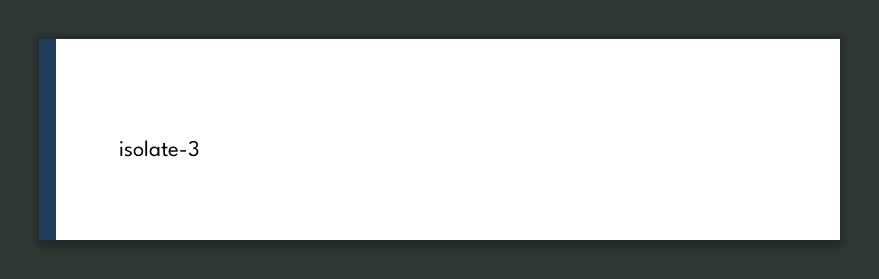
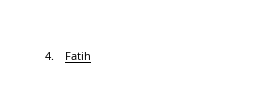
- isolate-3
+ 4. Fatih

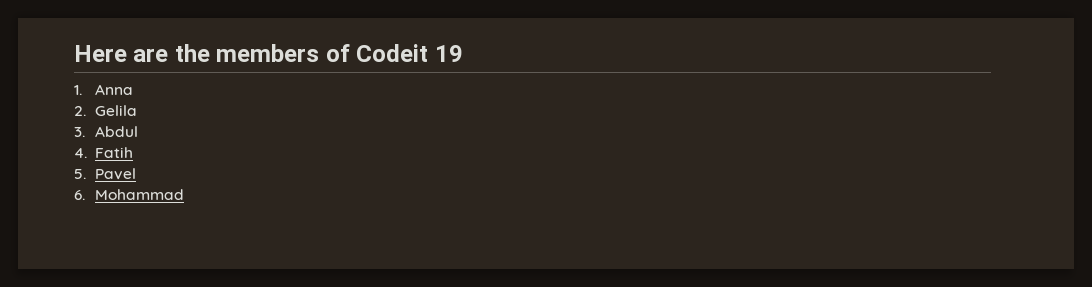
+ Here are the members of Codeit 19
+ 1. Anna
+ 2. Gelila
+ 3. Abdul
  4. Fatih
+ 5. Pavel
+ 6. Mohammad

